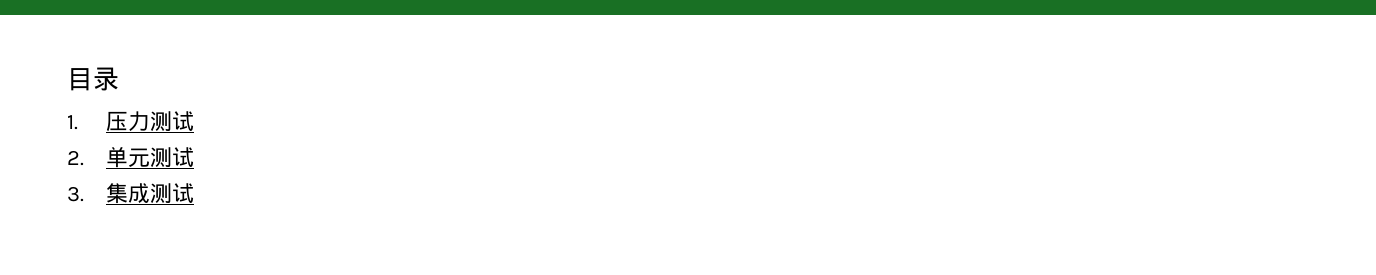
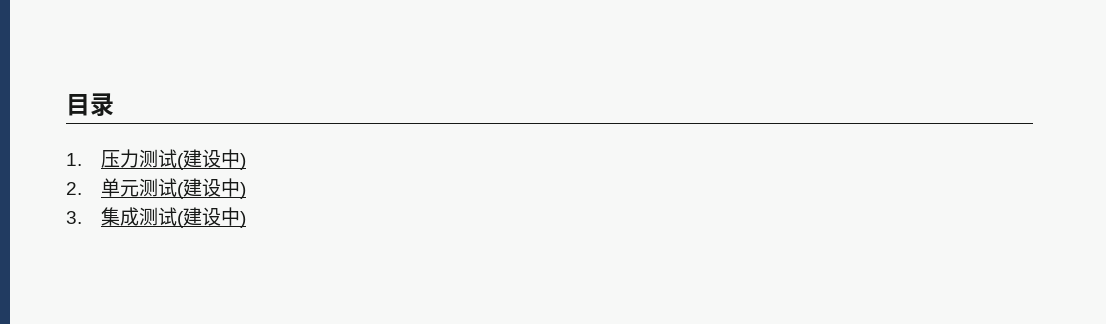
- 1.压力测试
+ 1.压力测试(建设中)
- 2.单元测试
+ 2.单元测试(建设中)
- 3.集成测试
+ 3.集成测试(建设中)

